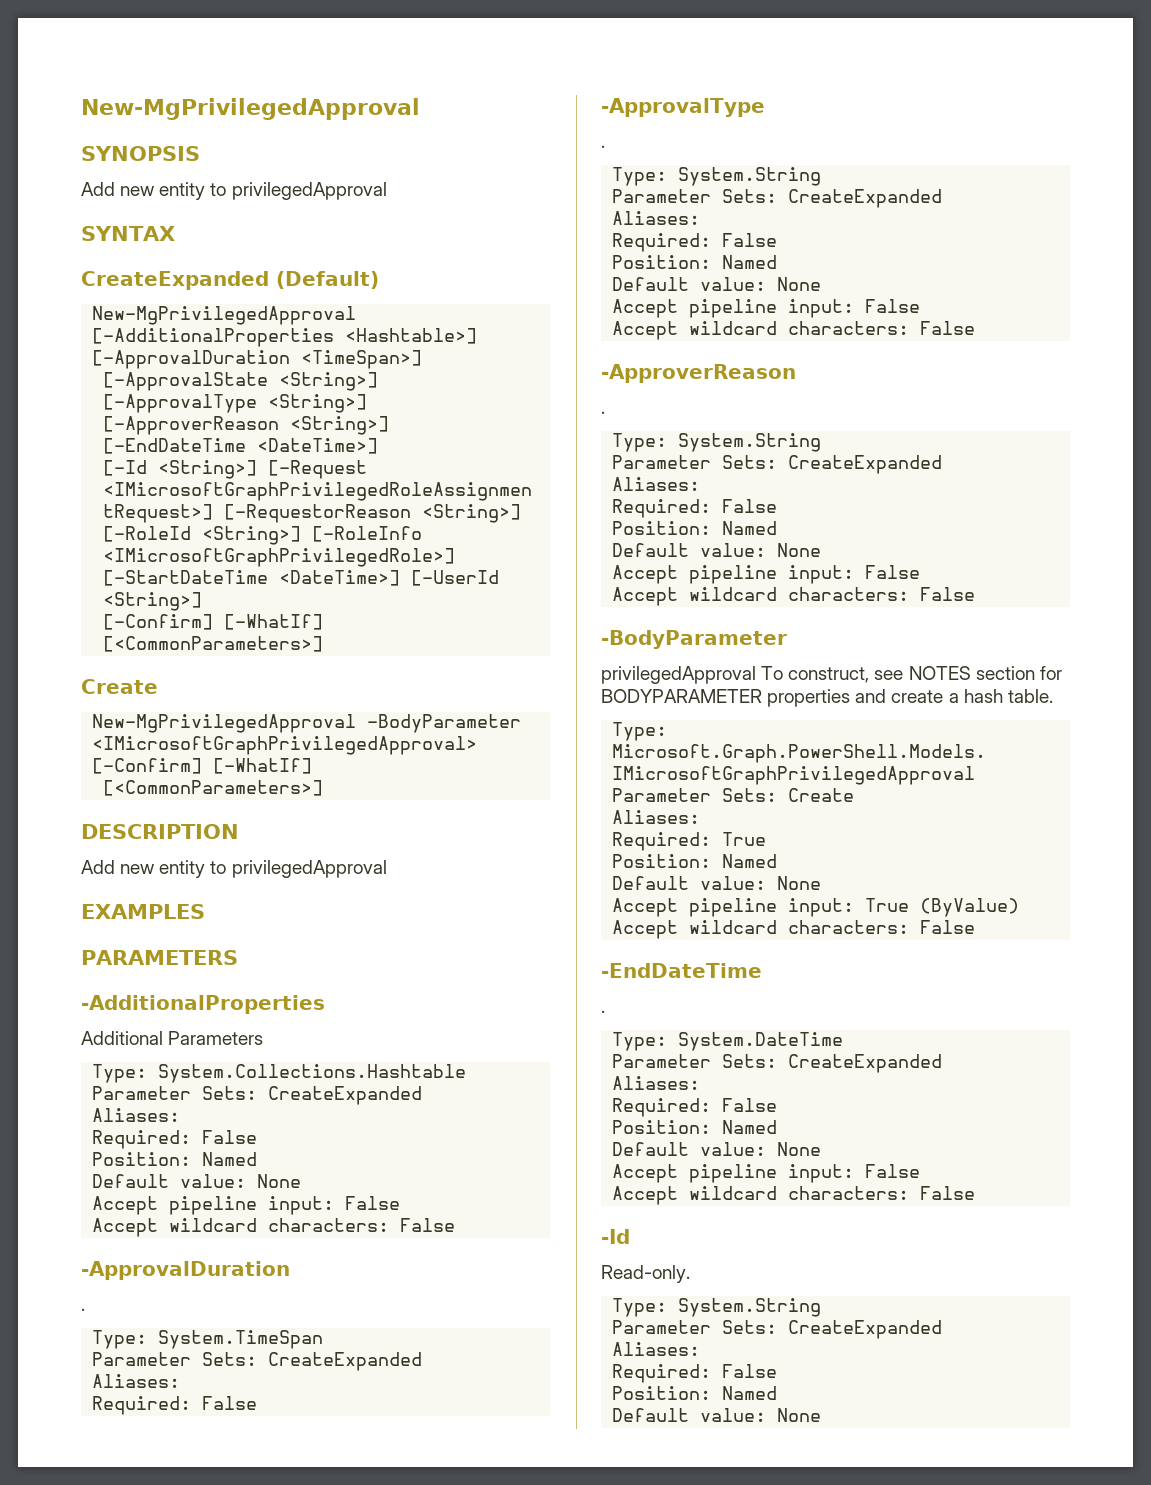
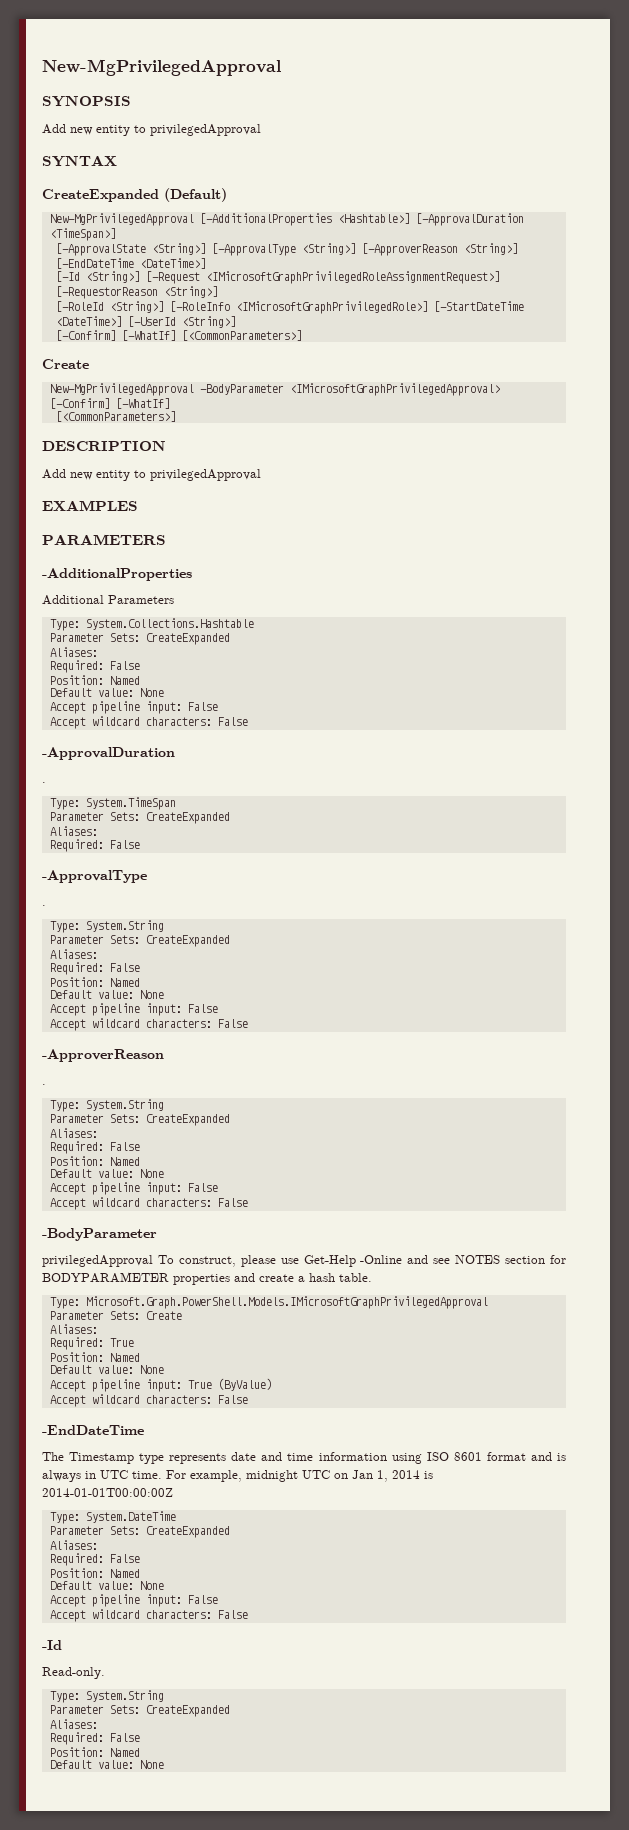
- privilegedApproval To construct, see NOTES section for BODYPARAMETER properties and create a hash table.
+ privilegedApproval To construct, please use Get-Help -Online and see NOTES section for BODYPARAMETER properties and create a hash table.
  -EndDateTime
- .
+ The Timestamp type represents date and time information using ISO 8601 format and is always in UTC time. For example, midnight UTC on Jan 1, 2014 is 2014-01-01T00:00:00Z

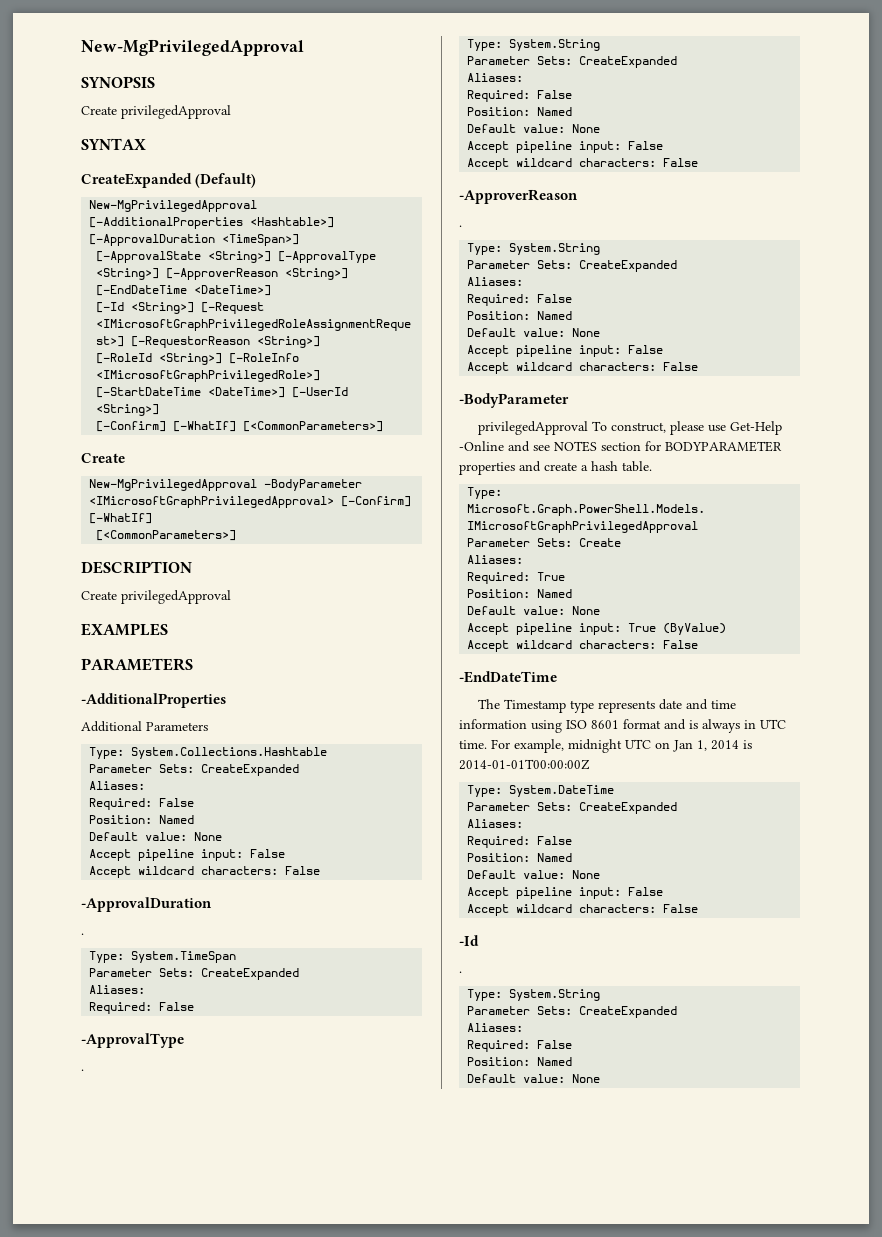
  SYNOPSIS
- Add new entity to privilegedApproval
+ Create privilegedApproval
  DESCRIPTION
- Add new entity to privilegedApproval
+ Create privilegedApproval
  -Id
- Read-only.
+ .

